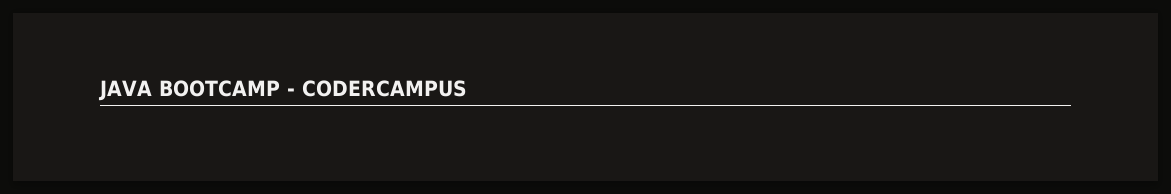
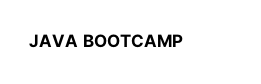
- JAVA BOOTCAMP - CODERCAMPUS
+ JAVA BOOTCAMP

